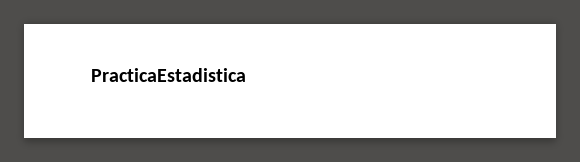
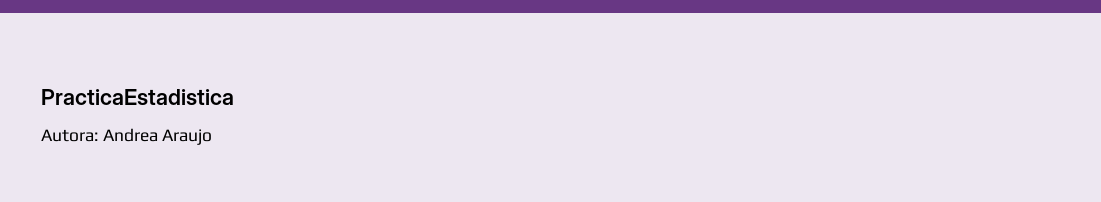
+ Autora: Andrea Araujo

